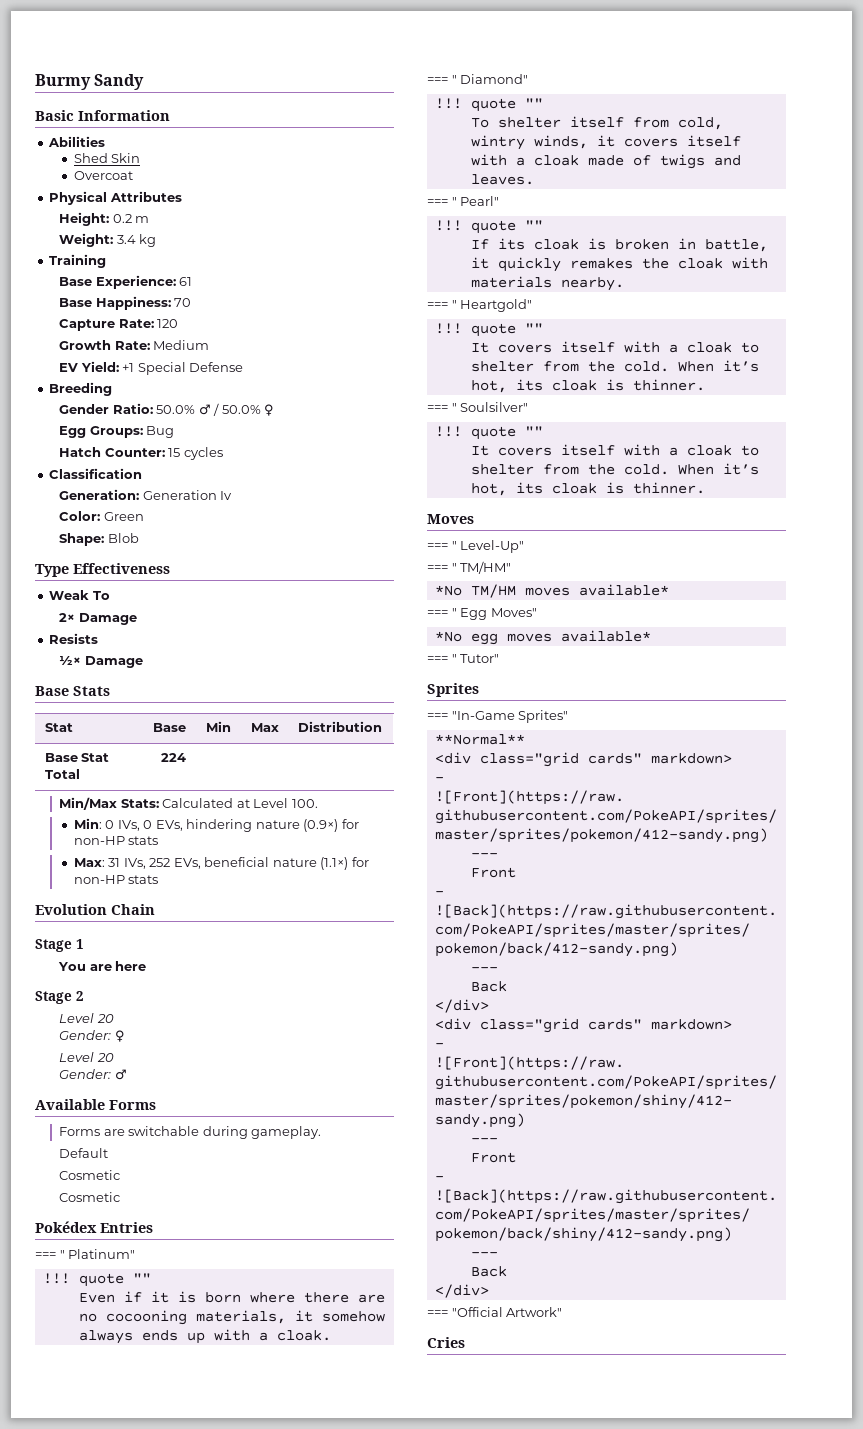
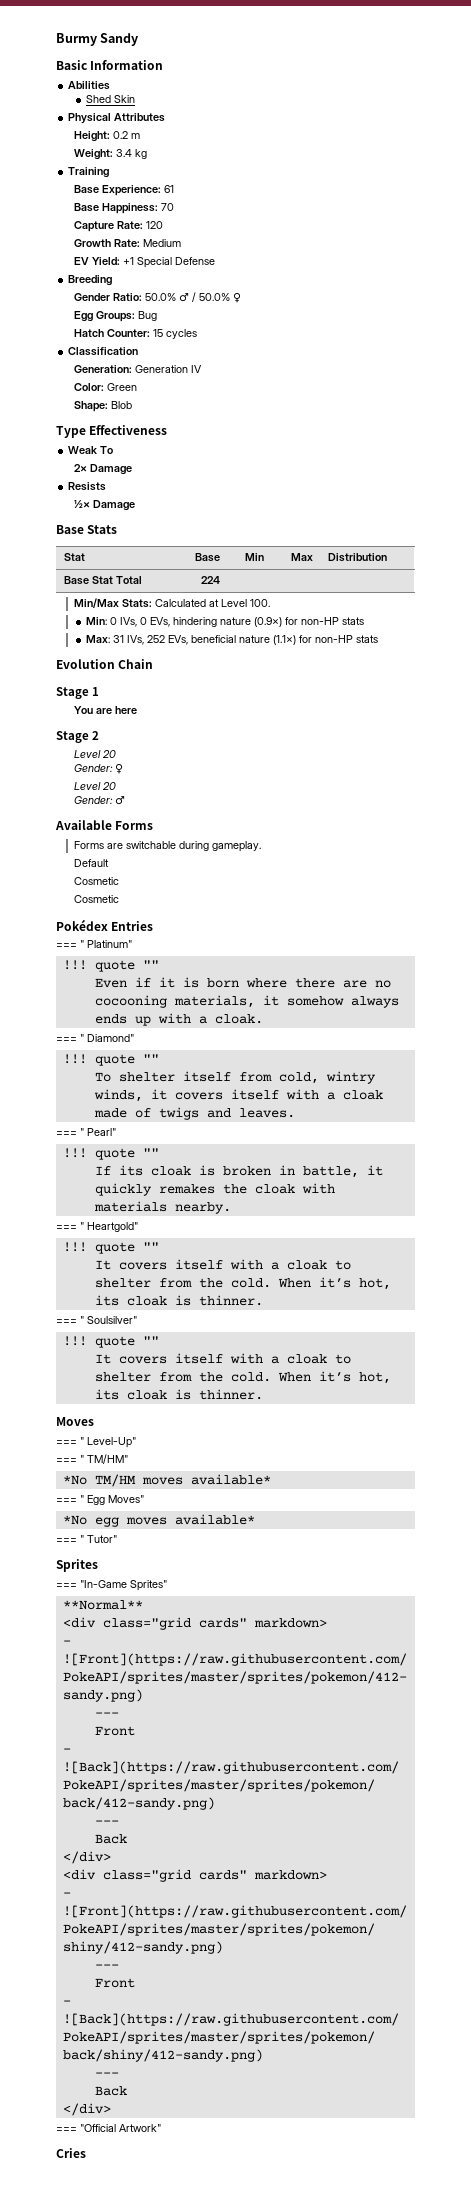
- Overcoat
- Generation: Generation Iv
+ Generation: Generation IV

